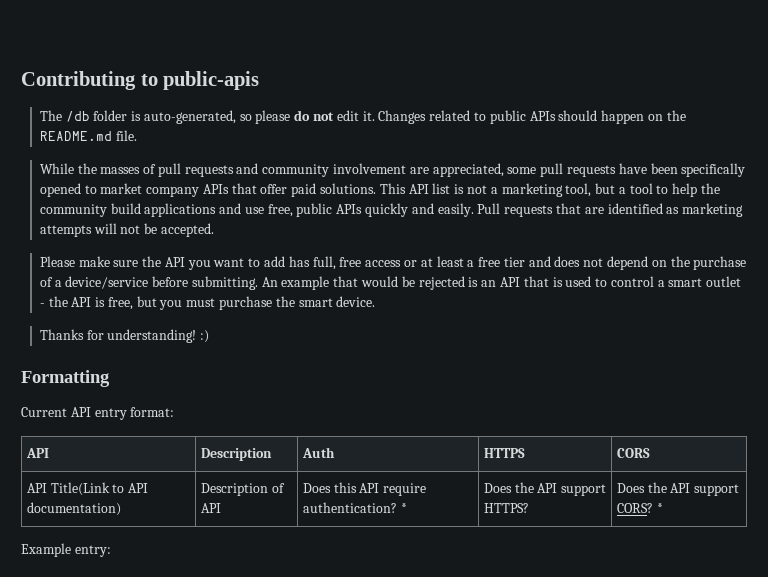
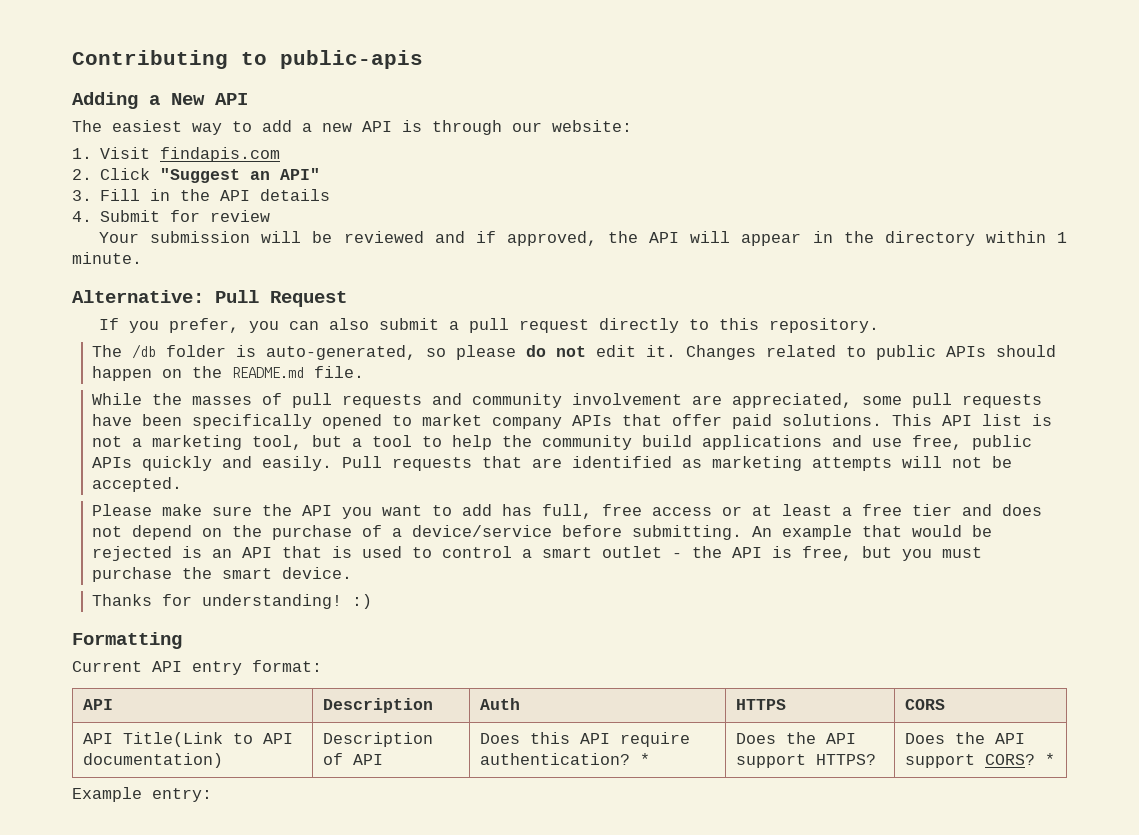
+ Adding a New API
+ The easiest way to add a new API is through our website:
+ 1. Visit findapis.com
+ 2. Click "Suggest an API"
+ 3. Fill in the API details
+ 4. Submit for review
+ Your submission will be reviewed and if approved, the API will appear in the directory within 1 minute.
+ Alternative: Pull Request
+ If you prefer, you can also submit a pull request directly to this repository.

